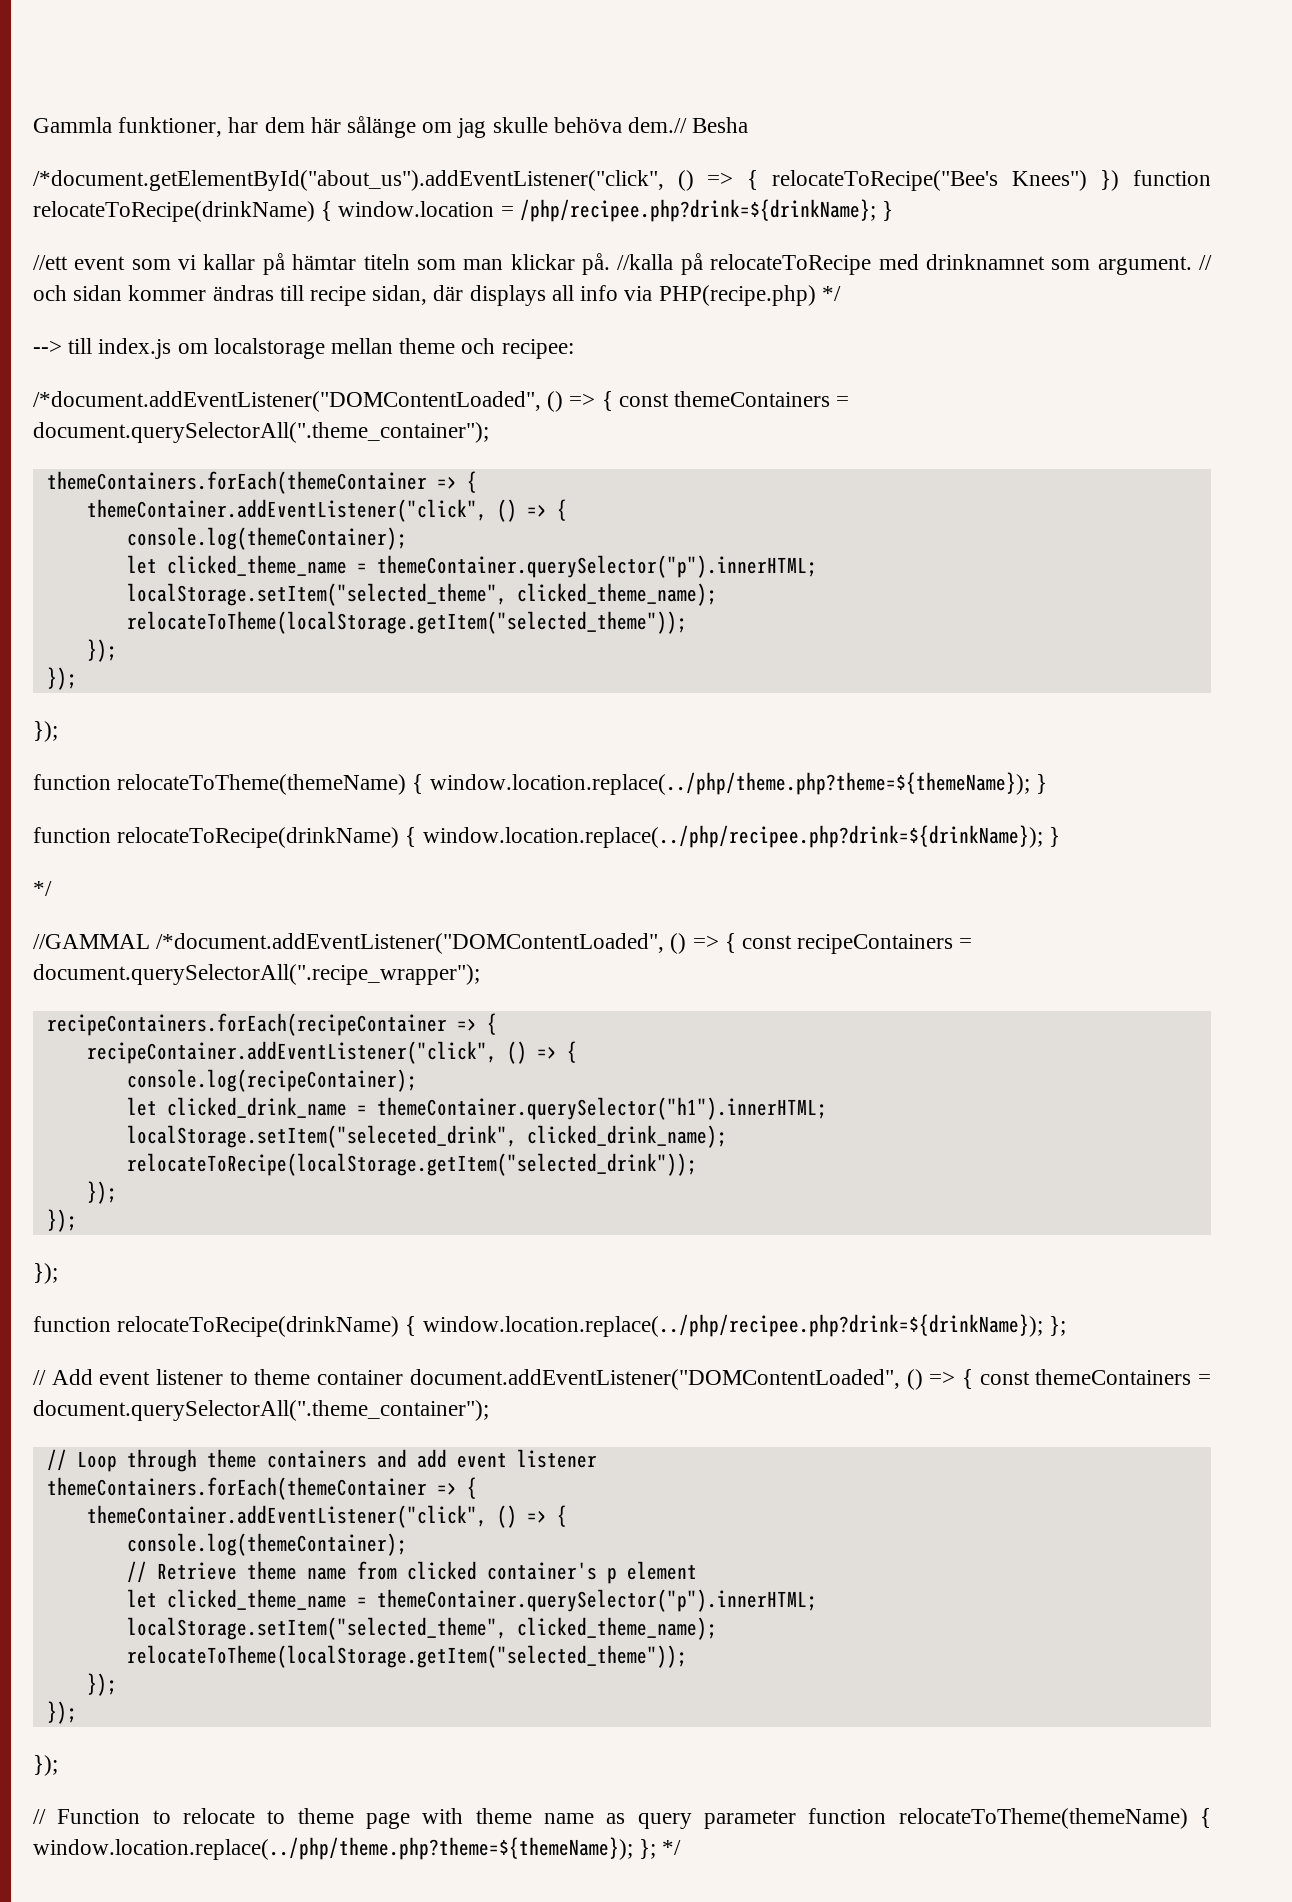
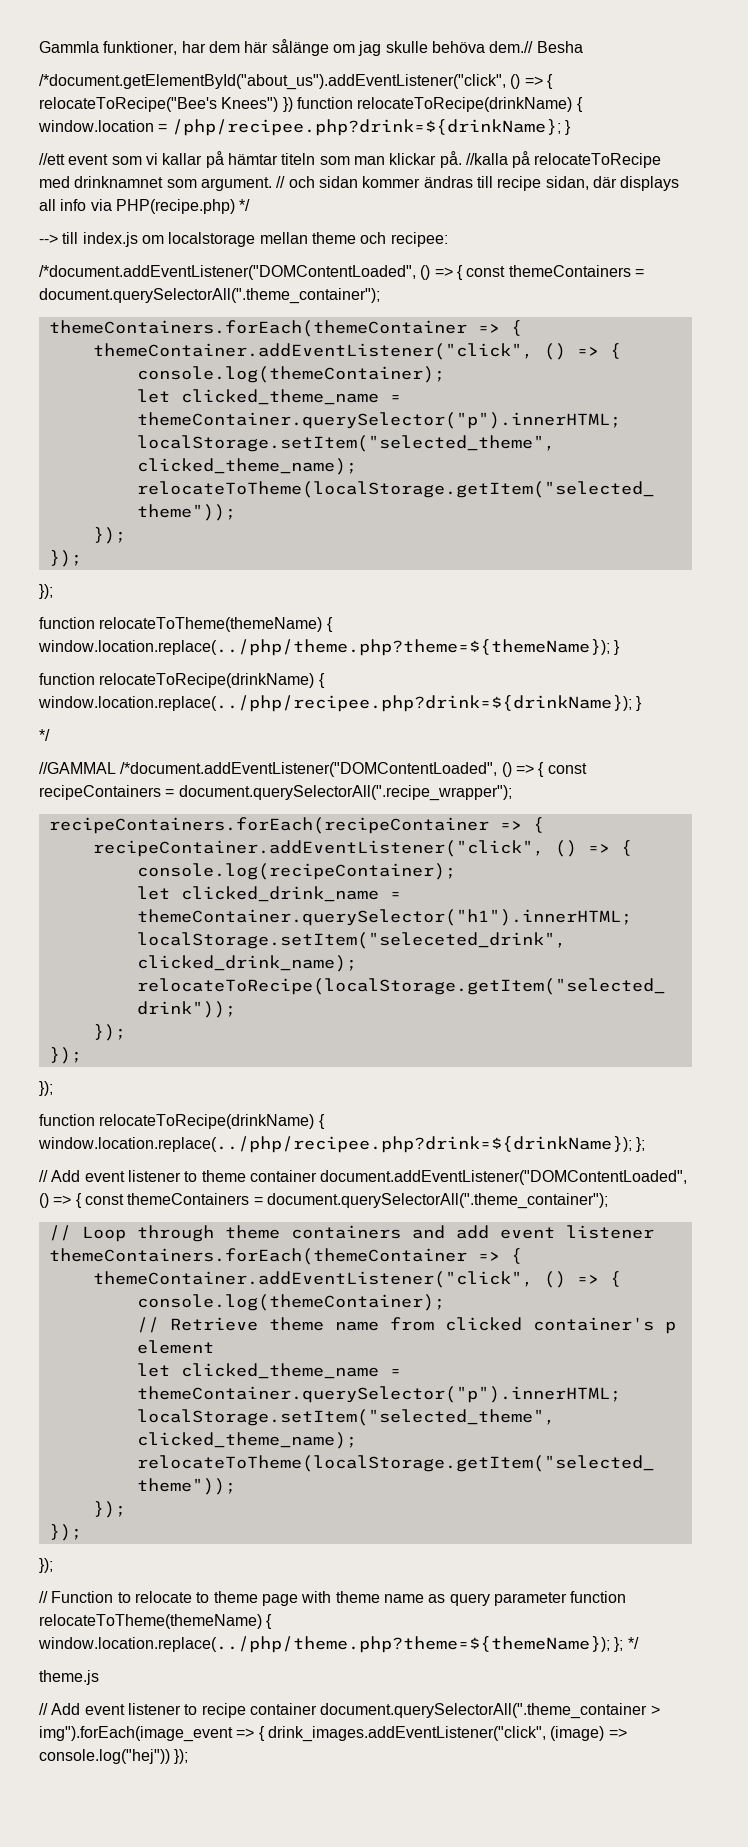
+ theme.js
+ // Add event listener to recipe container document.querySelectorAll(".theme_container > img").forEach(image_event => { drink_images.addEventListener("click", (image) => console.log("hej")) });

